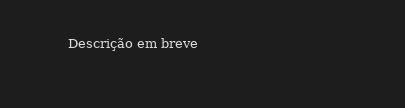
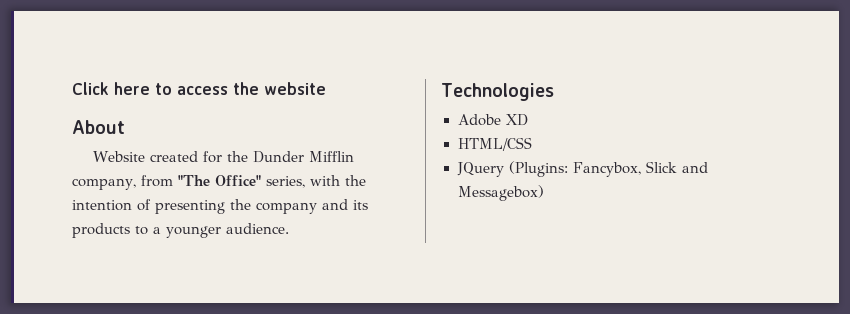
- Descrição em breve
+ Click here to access the website
+ About
+ Website created for the Dunder Mifflin company, from "The Office" series, with the intention of presenting the company and its products to a younger audience.
+ Technologies
+ Adobe XD
+ HTML/CSS
+ JQuery (Plugins: Fancybox, Slick and Messagebox)

